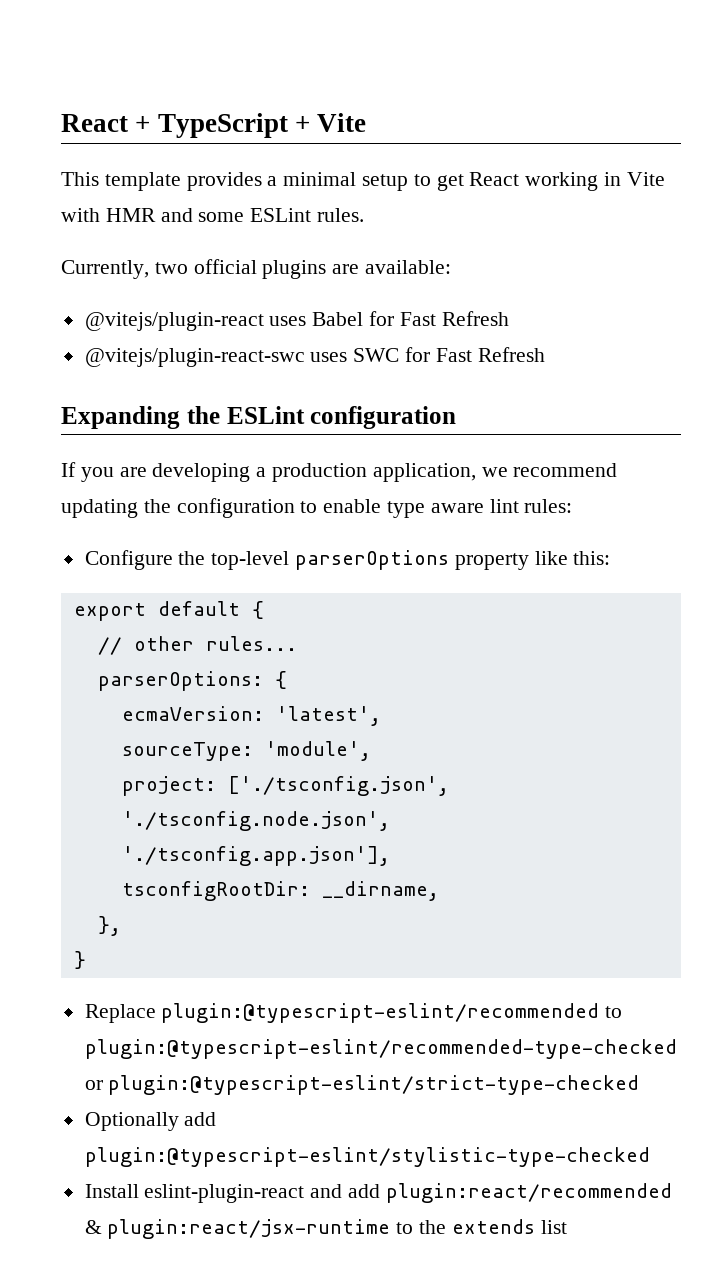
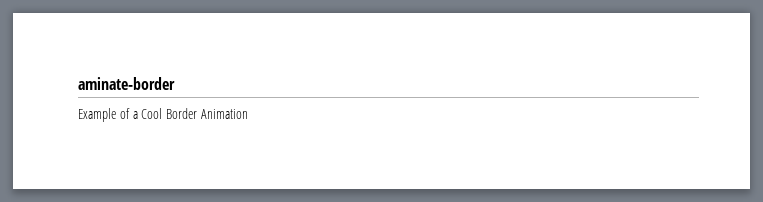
- React + TypeScript + Vite
- This template provides a minimal setup to get React working in Vite with HMR and some ESLint rules.
- Currently, two official plugins are available:
- @vitejs/plugin-react uses Babel for Fast Refresh
- @vitejs/plugin-react-swc uses SWC for Fast Refresh
- Expanding the ESLint configuration
- If you are developing a production application, we recommend updating the configuration to enable type aware lint rules:
- Configure the top-level parserOptions property like this:
- export default {
- // other rules...
- parserOptions: {
- ecmaVersion: 'latest',
- sourceType: 'module',
- project: ['./tsconfig.json', './tsconfig.node.json', './tsconfig.app.json'],
- tsconfigRootDir: __dirname,
- },
- }
- Replace plugin:@typescript-eslint/recommended to plugin:@typescript-eslint/recommended-type-checked or plugin:@typescript-eslint/strict-type-checked
- Optionally add plugin:@typescript-eslint/stylistic-type-checked
- Install eslint-plugin-react and add plugin:react/recommended & plugin:react/jsx-runtime to the extends list
+ aminate-border
+ Example of a Cool Border Animation

